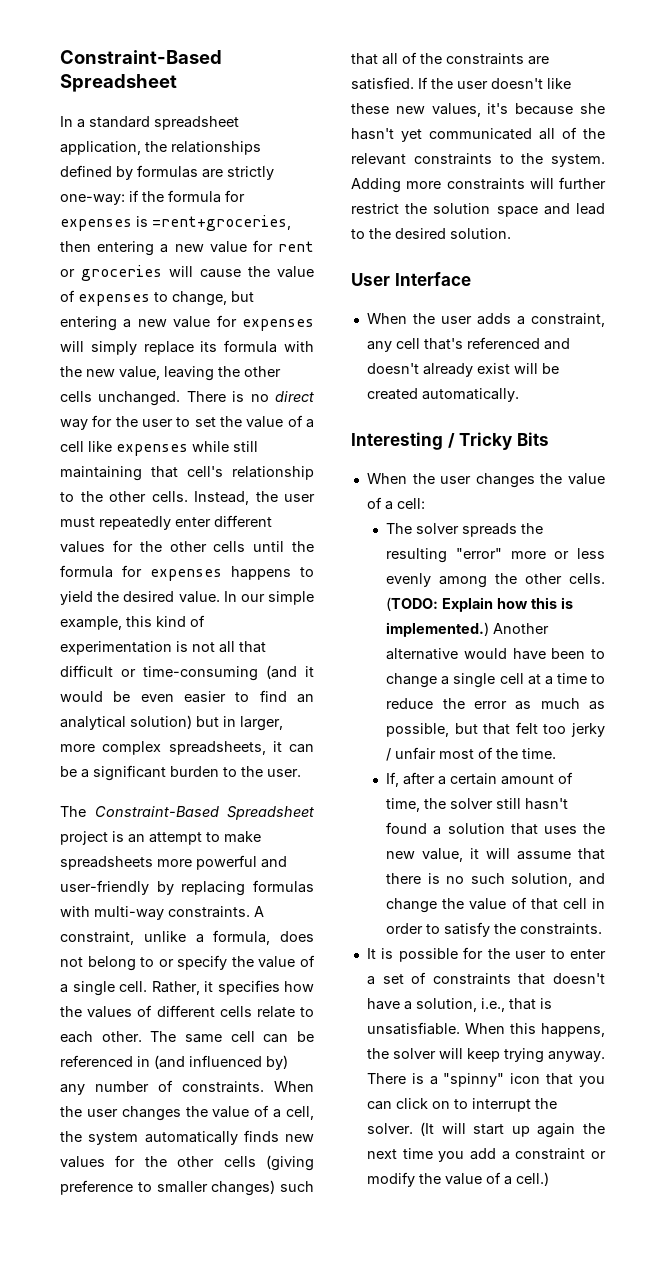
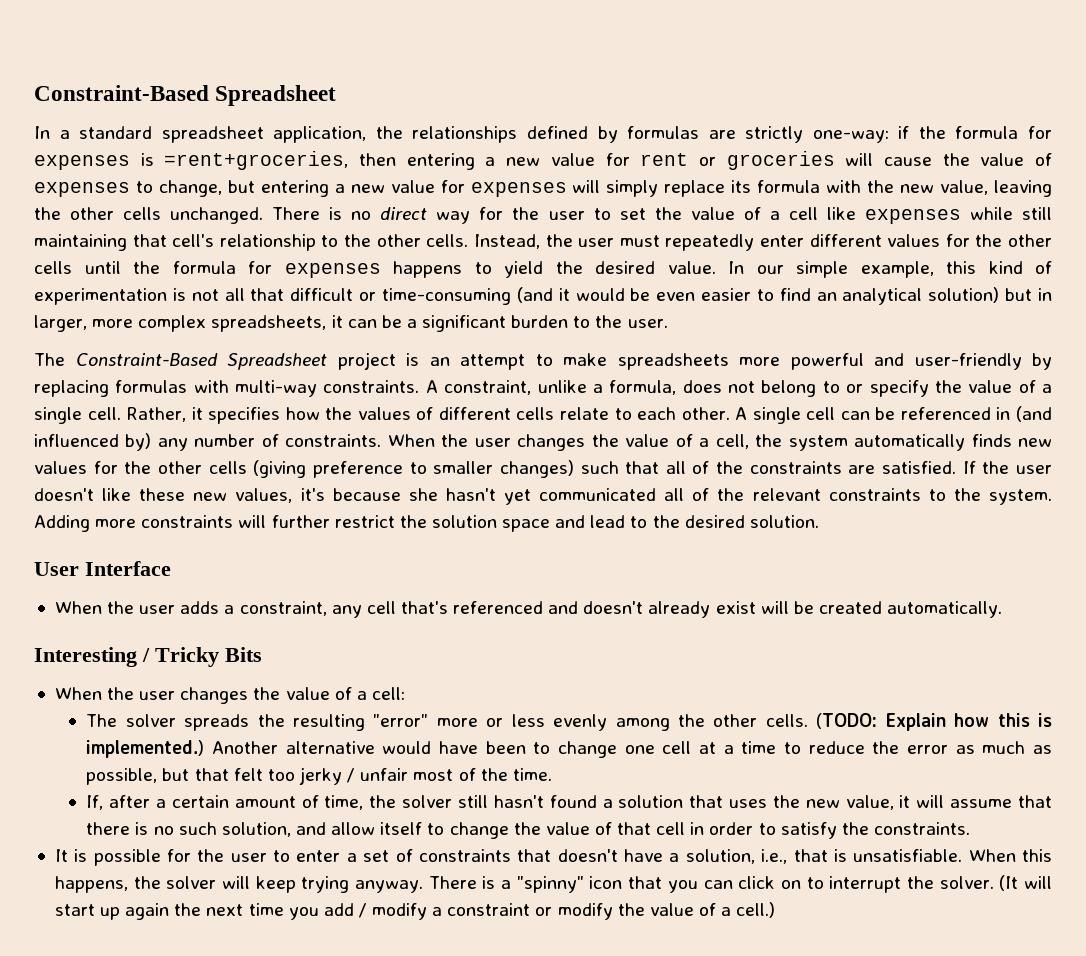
- The same cell can be referenced in (and influenced by) any number of constraints.
+ A single cell can be referenced in (and influenced by) any number of constraints.
- Another alternative would have been to change a single cell at a time to reduce the error as much as possible, but that felt too jerky / unfair most of the time.
+ Another alternative would have been to change one cell at a time to reduce the error as much as possible, but that felt too jerky / unfair most of the time.
- If, after a certain amount of time, the solver still hasn't found a solution that uses the new value, it will assume that there is no such solution, and change the value of that cell in order to satisfy the constraints.
+ If, after a certain amount of time, the solver still hasn't found a solution that uses the new value, it will assume that there is no such solution, and allow itself to change the value of that cell in order to satisfy the constraints.
- (It will start up again the next time you add a constraint or modify the value of a cell.)
+ (It will start up again the next time you add / modify a constraint or modify the value of a cell.)

